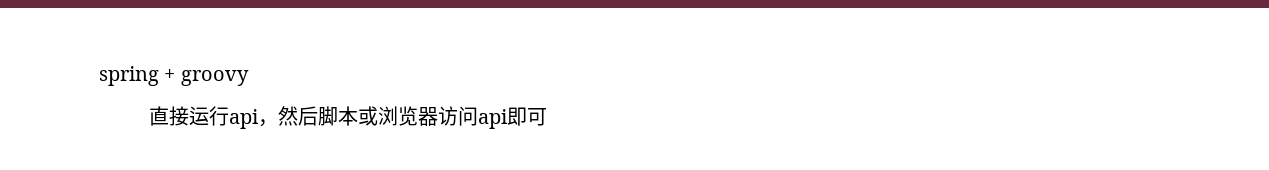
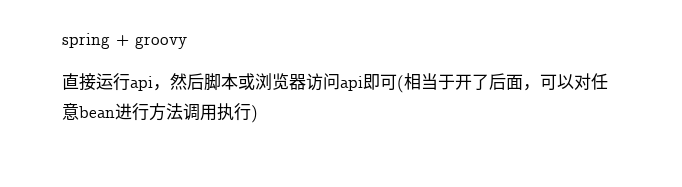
- 直接运行api，然后脚本或浏览器访问api即可
+ 直接运行api，然后脚本或浏览器访问api即可(相当于开了后面，可以对任意bean进行方法调用执行)

